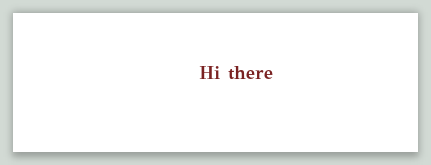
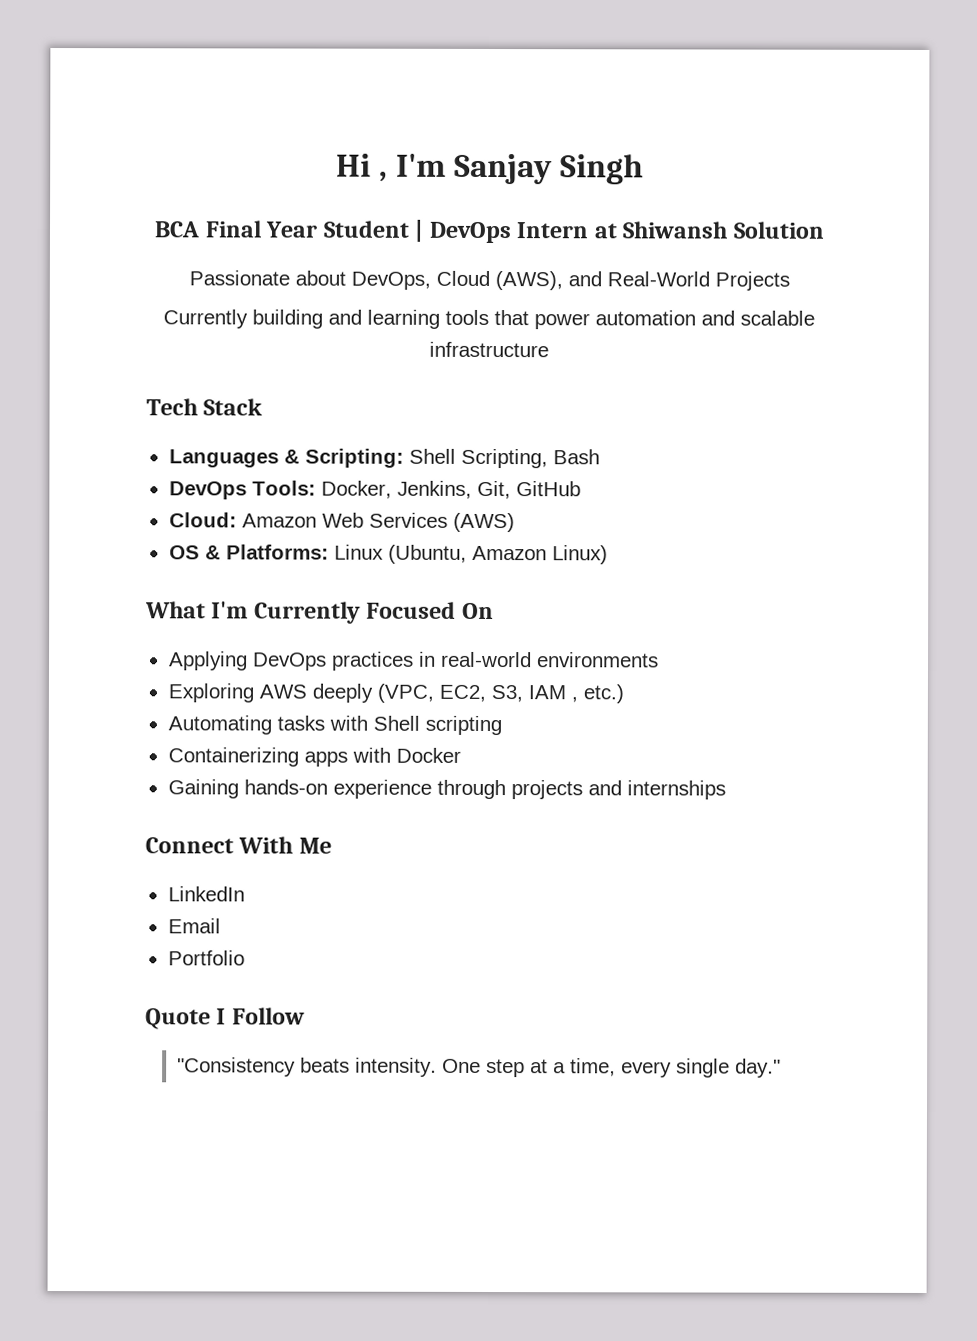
- Hi there
+ Hi , I'm Sanjay Singh
+ BCA Final Year Student | DevOps Intern at Shiwansh Solution
+ Passionate about DevOps, Cloud (AWS), and Real-World Projects
+ Currently building and learning tools that power automation and scalable infrastructure
+ Tech Stack
+ Languages & Scripting: Shell Scripting, Bash
+ DevOps Tools: Docker, Jenkins, Git, GitHub
+ Cloud: Amazon Web Services (AWS)
+ OS & Platforms: Linux (Ubuntu, Amazon Linux)
+ What I'm Currently Focused On
+ Applying DevOps practices in real-world environments
+ Exploring AWS deeply (VPC, EC2, S3, IAM , etc.)
+ Automating tasks with Shell scripting
+ Containerizing apps with Docker
+ Gaining hands-on experience through projects and internships
+ Connect With Me
+ LinkedIn
+ Email
+ Portfolio
+ Quote I Follow
+ "Consistency beats intensity. One step at a time, every single day."

